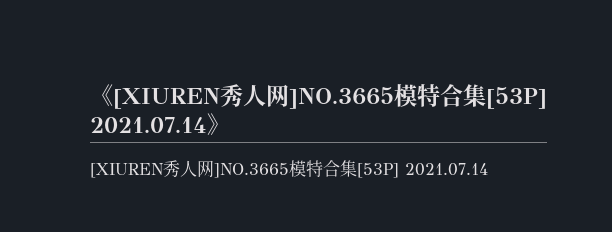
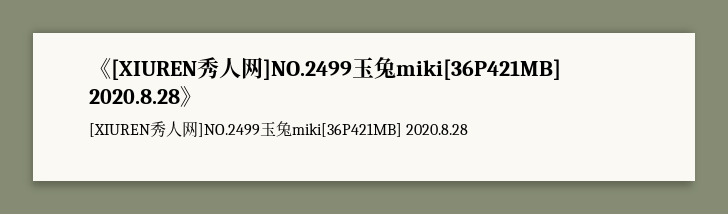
- 《[XIUREN秀人网]NO.3665模特合集[53P] 2021.07.14》
- [XIUREN秀人网]NO.3665模特合集[53P] 2021.07.14
+ 《[XIUREN秀人网]NO.2499玉兔miki[36P421MB] 2020.8.28》
+ [XIUREN秀人网]NO.2499玉兔miki[36P421MB] 2020.8.28

